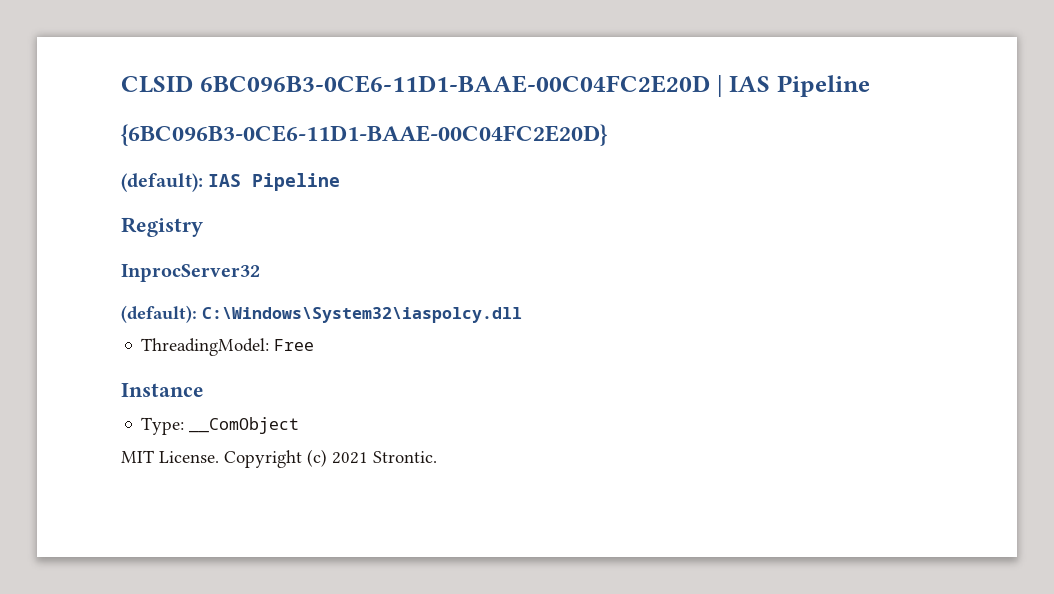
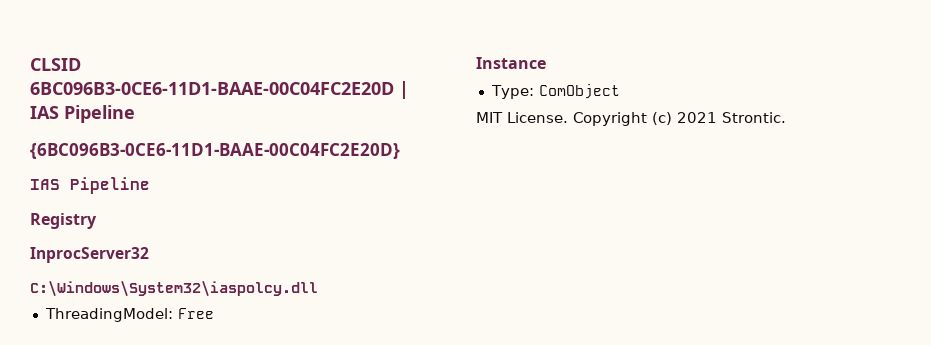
  {6BC096B3-0CE6-11D1-BAAE-00C04FC2E20D}
- (default): IAS Pipeline
+ IAS Pipeline
- (default): C:\Windows\System32\iaspolcy.dll
+ C:\Windows\System32\iaspolcy.dll
- Type: __ComObject
+ Type: ComObject

